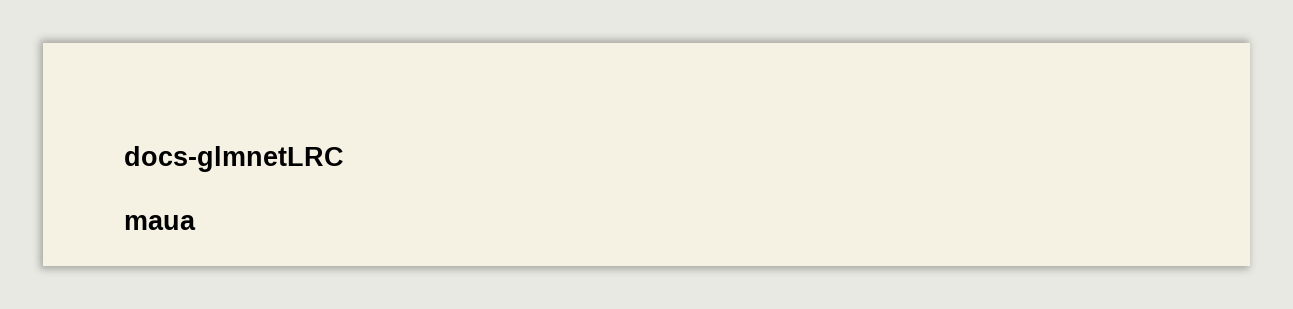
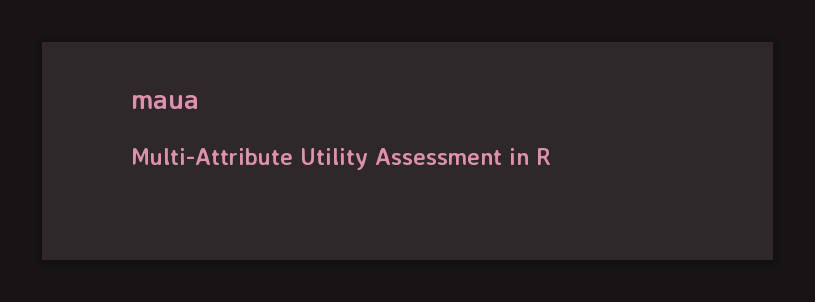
- docs-glmnetLRC
  maua
+ Multi-Attribute Utility Assessment in R

